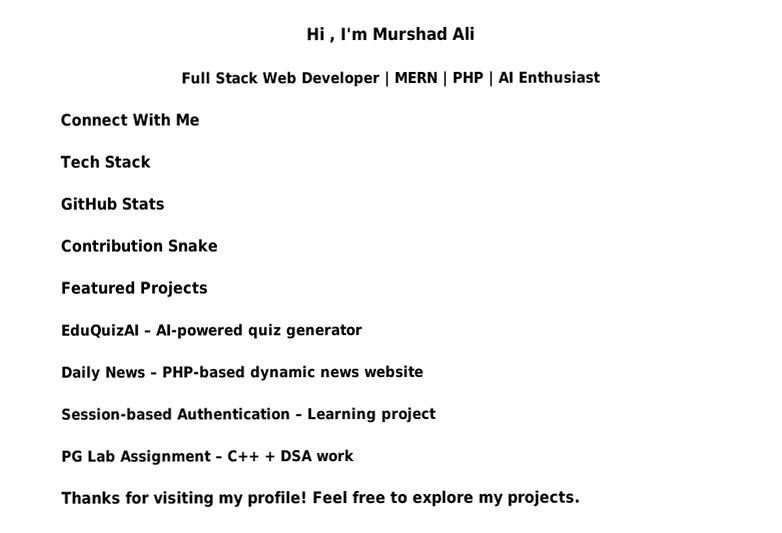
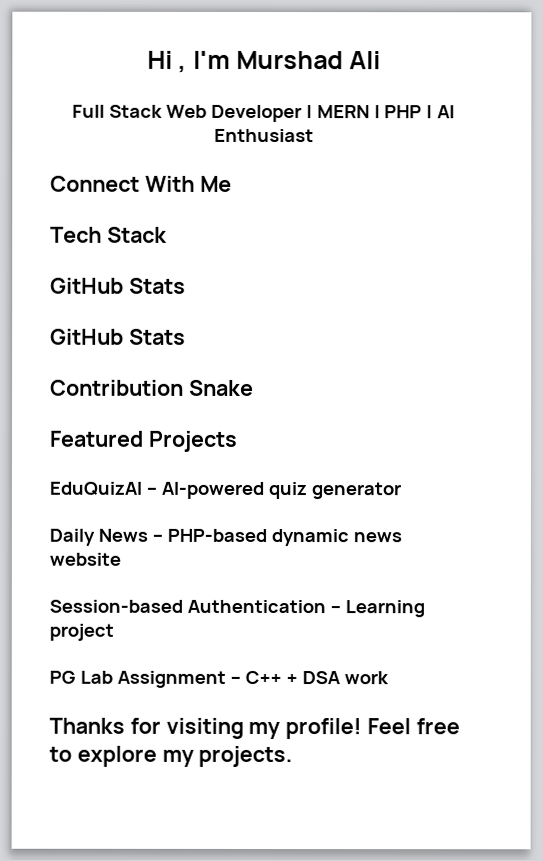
  Tech Stack
+ GitHub Stats

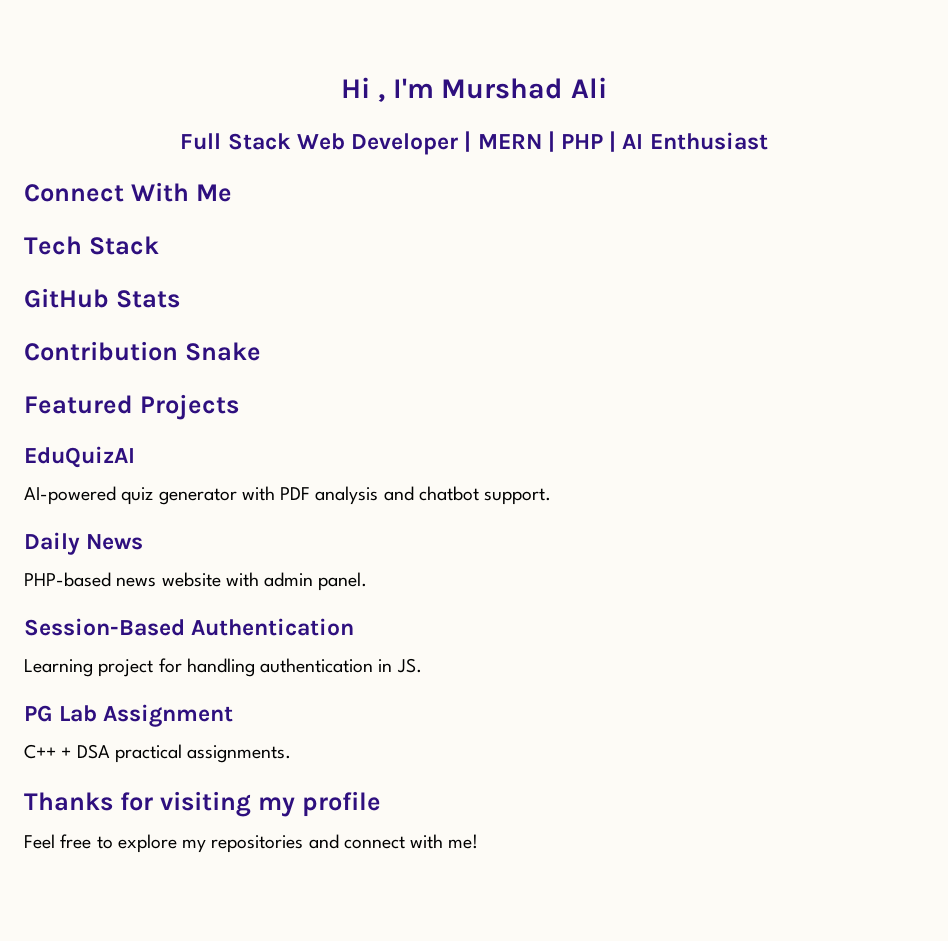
  Tech Stack
- GitHub Stats
- EduQuizAI – AI-powered quiz generator
+ EduQuizAI
+ AI-powered quiz generator with PDF analysis and chatbot support.
- Daily News – PHP-based dynamic news website
- Session-based Authentication – Learning project
+ Daily News
+ PHP-based news website with admin panel.
+ Session-Based Authentication
+ Learning project for handling authentication in JS.
- PG Lab Assignment – C++ + DSA work
+ PG Lab Assignment
+ C++ + DSA practical assignments.
- Thanks for visiting my profile! Feel free to explore my projects.
+ Thanks for visiting my profile
+ Feel free to explore my repositories and connect with me!

